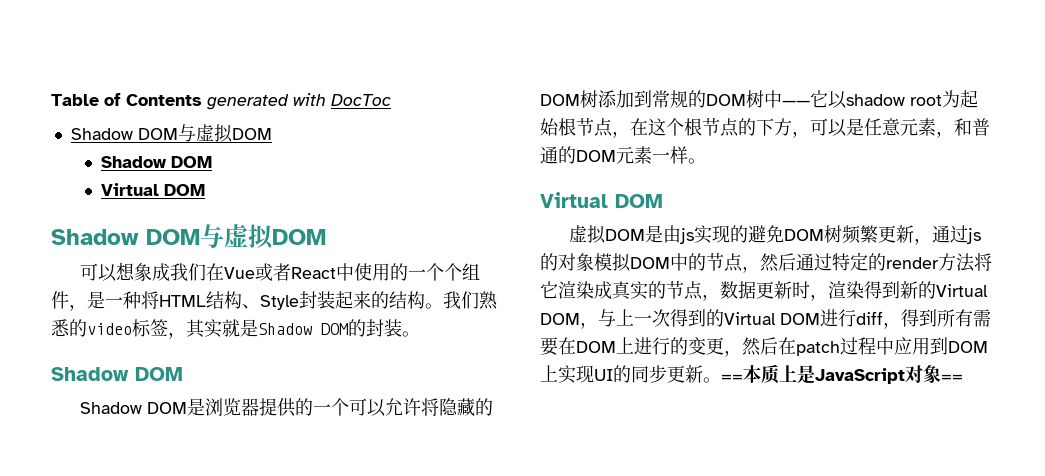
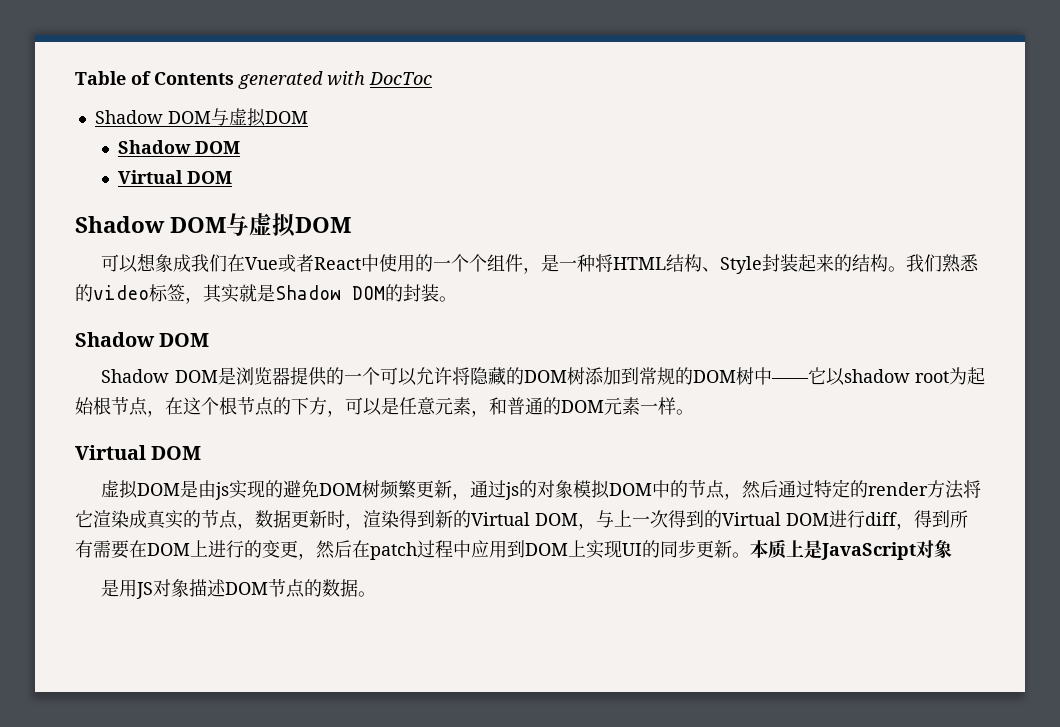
- ==本质上是JavaScript对象==
+ 本质上是JavaScript对象
+ 是用JS对象描述DOM节点的数据。

